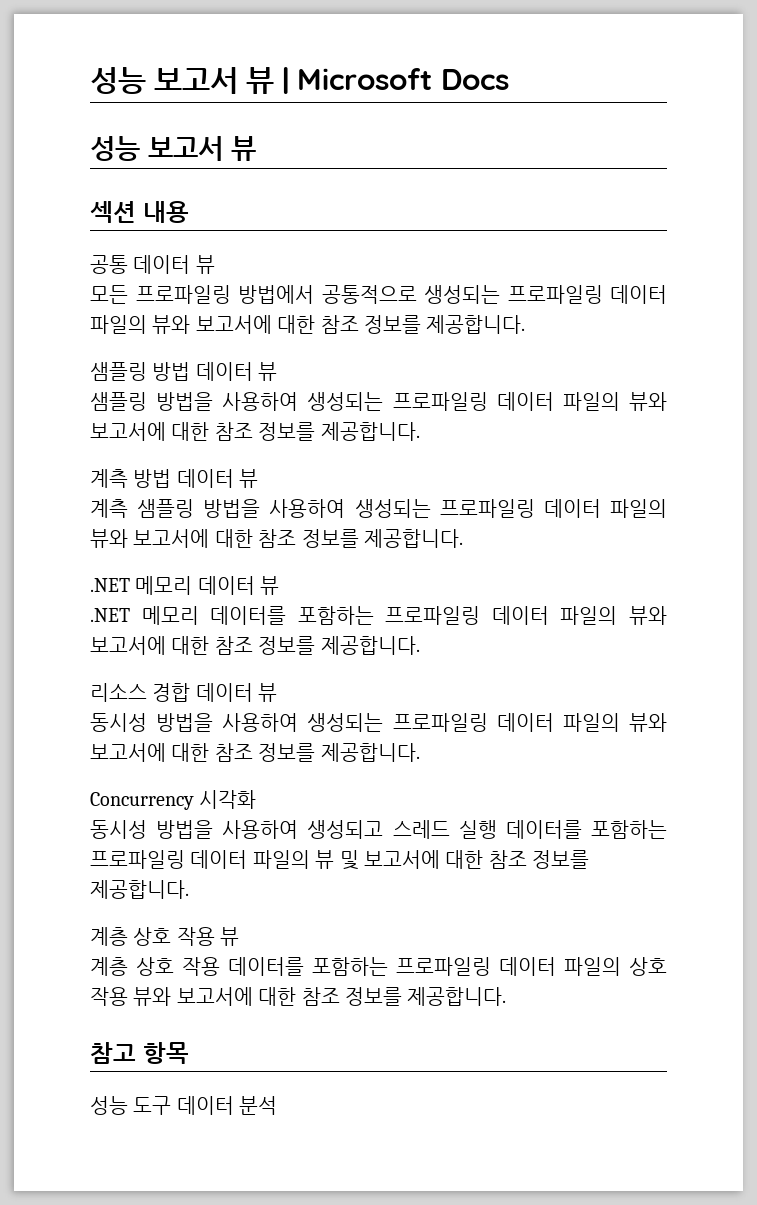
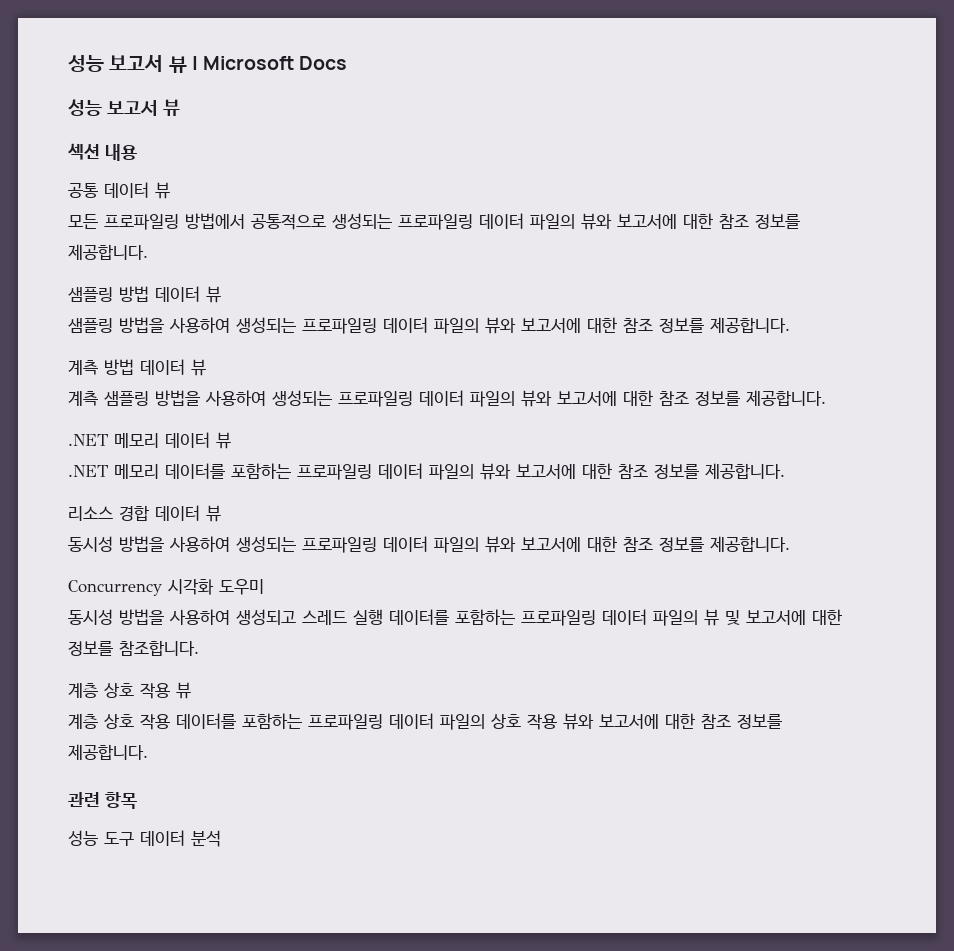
- Concurrency 시각화
+ Concurrency 시각화 도우미
- 동시성 방법을 사용하여 생성되고 스레드 실행 데이터를 포함하는 프로파일링 데이터 파일의 뷰 및 보고서에 대한 참조 정보를 제공합니다.
+ 동시성 방법을 사용하여 생성되고 스레드 실행 데이터를 포함하는 프로파일링 데이터 파일의 뷰 및 보고서에 대한 정보를 참조합니다.
- 참고 항목
+ 관련 항목

